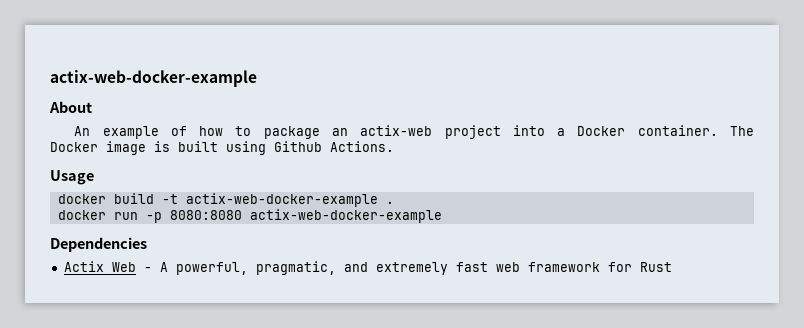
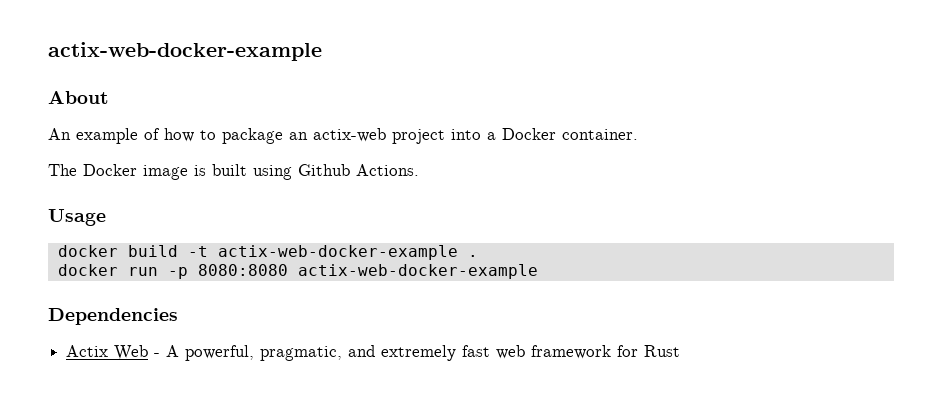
- An example of how to package an actix-web project into a Docker container. The Docker image is built using Github Actions.
+ An example of how to package an actix-web project into a Docker container.
+ The Docker image is built using Github Actions.

